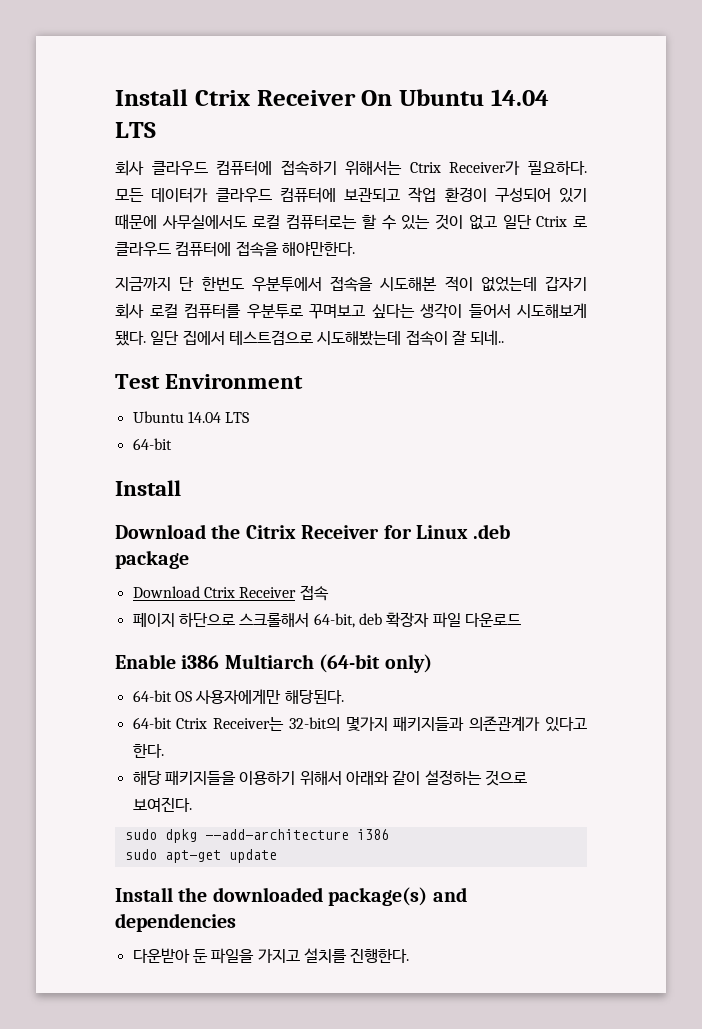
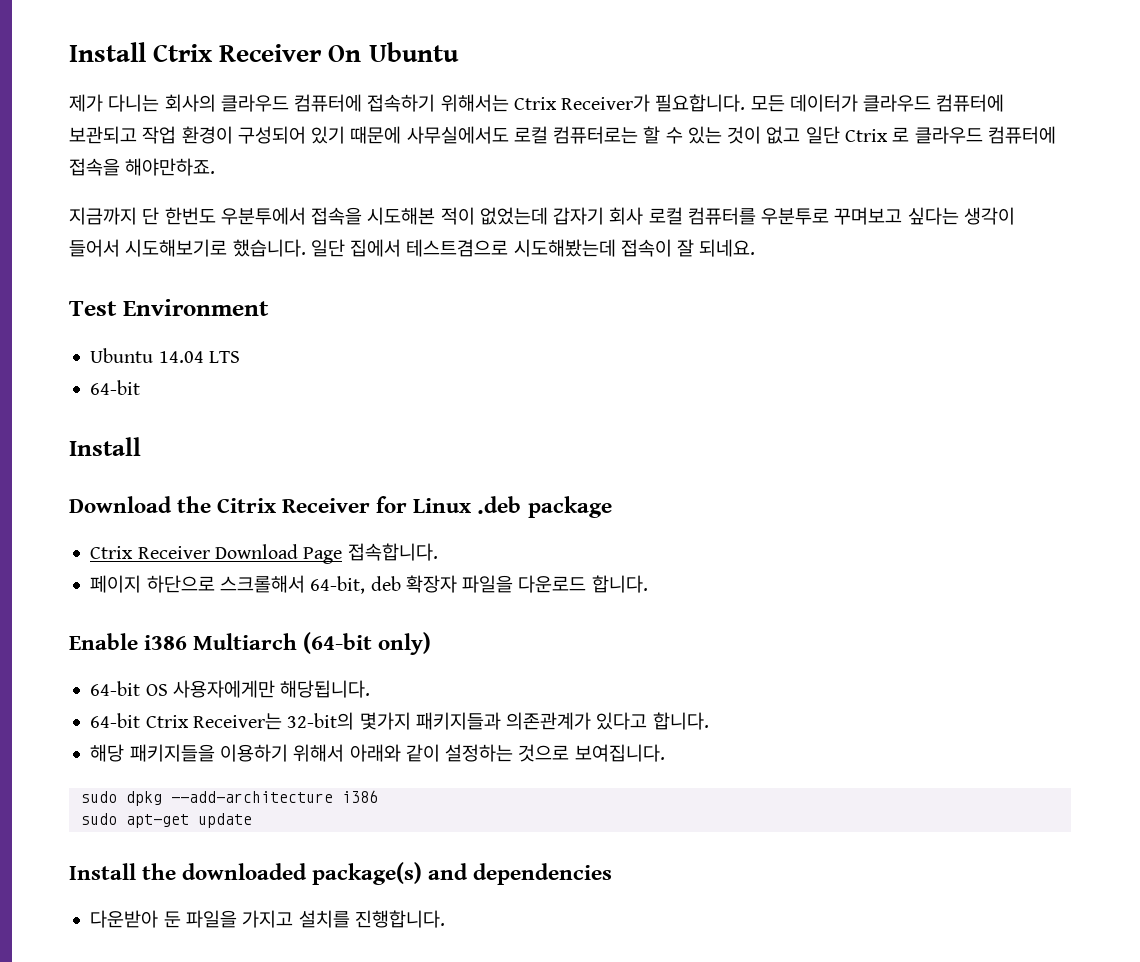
- Install Ctrix Receiver On Ubuntu 14.04 LTS
- 회사 클라우드 컴퓨터에 접속하기 위해서는 Ctrix Receiver가 필요하다.
+ Install Ctrix Receiver On Ubuntu
+ 제가 다니는 회사의 클라우드 컴퓨터에 접속하기 위해서는 Ctrix Receiver가 필요합니다.
- 모든 데이터가 클라우드 컴퓨터에 보관되고 작업 환경이 구성되어 있기 때문에 사무실에서도 로컬 컴퓨터로는 할 수 있는 것이 없고 일단 Ctrix 로 클라우드 컴퓨터에 접속을 해야만한다.
+ 모든 데이터가 클라우드 컴퓨터에 보관되고 작업 환경이 구성되어 있기 때문에 사무실에서도 로컬 컴퓨터로는 할 수 있는 것이 없고 일단 Ctrix 로 클라우드 컴퓨터에 접속을 해야만하죠.
- 지금까지 단 한번도 우분투에서 접속을 시도해본 적이 없었는데 갑자기 회사 로컬 컴퓨터를 우분투로 꾸며보고 싶다는 생각이 들어서 시도해보게 됐다.
+ 지금까지 단 한번도 우분투에서 접속을 시도해본 적이 없었는데 갑자기 회사 로컬 컴퓨터를 우분투로 꾸며보고 싶다는 생각이 들어서 시도해보기로 했습니다.
- 일단 집에서 테스트겸으로 시도해봤는데 접속이 잘 되네..
+ 일단 집에서 테스트겸으로 시도해봤는데 접속이 잘 되네요.
- Download Ctrix Receiver 접속
+ Ctrix Receiver Download Page 접속합니다.
- 페이지 하단으로 스크롤해서 64-bit, deb 확장자 파일 다운로드
+ 페이지 하단으로 스크롤해서 64-bit, deb 확장자 파일을 다운로드 합니다.
- 64-bit OS 사용자에게만 해당된다.
+ 64-bit OS 사용자에게만 해당됩니다.
- 64-bit Ctrix Receiver는 32-bit의 몇가지 패키지들과 의존관계가 있다고 한다.
+ 64-bit Ctrix Receiver는 32-bit의 몇가지 패키지들과 의존관계가 있다고 합니다.
- 해당 패키지들을 이용하기 위해서 아래와 같이 설정하는 것으로 보여진다.
+ 해당 패키지들을 이용하기 위해서 아래와 같이 설정하는 것으로 보여집니다.
- 다운받아 둔 파일을 가지고 설치를 진행한다.
+ 다운받아 둔 파일을 가지고 설치를 진행합니다.

